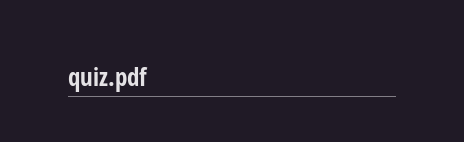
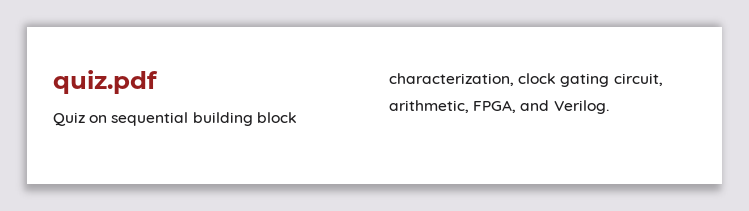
+ Quiz on sequential building block characterization, clock gating circuit, arithmetic, FPGA, and Verilog.

